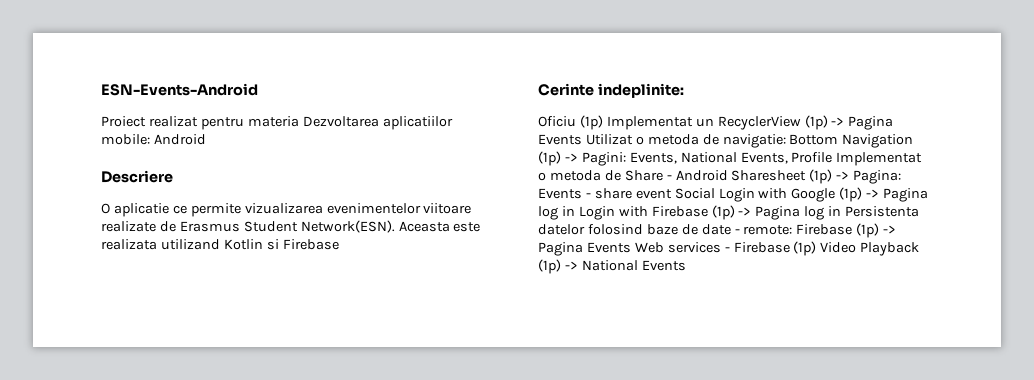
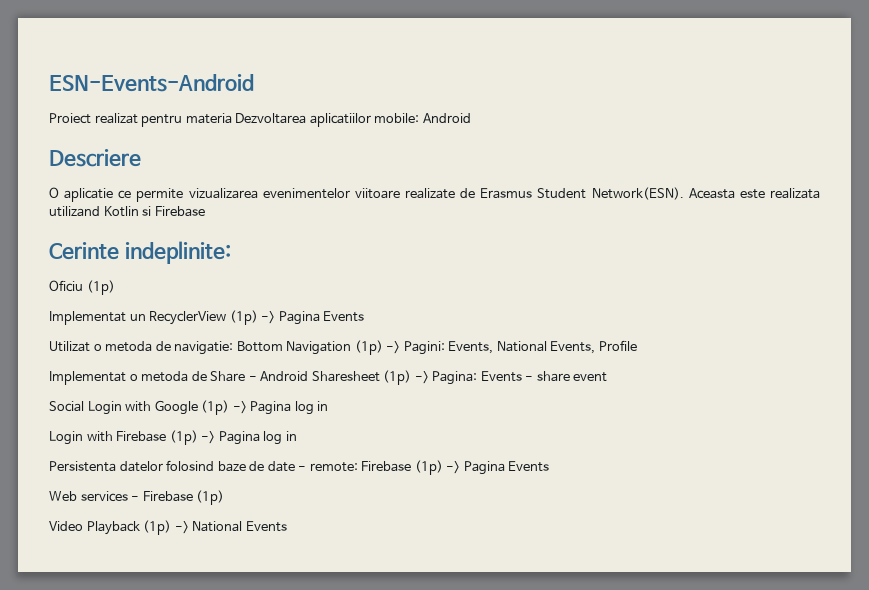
- Oficiu (1p) Implementat un RecyclerView (1p) -> Pagina Events Utilizat o metoda de navigatie:
+ Oficiu (1p)
+ Implementat un RecyclerView (1p) -> Pagina Events
+ Utilizat o metoda de navigatie:
- Events, National Events, Profile Implementat o metoda de Share - Android Sharesheet (1p) -> Pagina:
+ Events, National Events, Profile
+ Implementat o metoda de Share - Android Sharesheet (1p) -> Pagina:
- Events - share event Social Login with Google (1p) -> Pagina log in Login with Firebase (1p) -> Pagina log in Persistenta datelor folosind baze de date - remote:
+ Events - share event
+ Social Login with Google (1p) -> Pagina log in
+ Login with Firebase (1p) -> Pagina log in
+ Persistenta datelor folosind baze de date - remote:
- Firebase (1p) -> Pagina Events Web services - Firebase (1p) Video Playback (1p) -> National Events
+ Firebase (1p) -> Pagina Events
+ Web services - Firebase (1p)
+ Video Playback (1p) -> National Events

